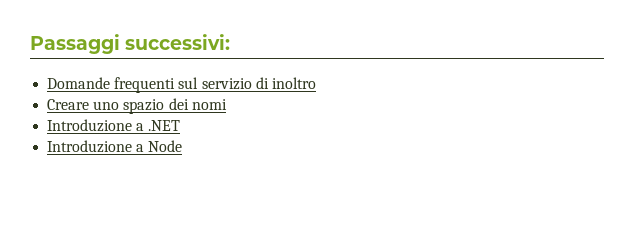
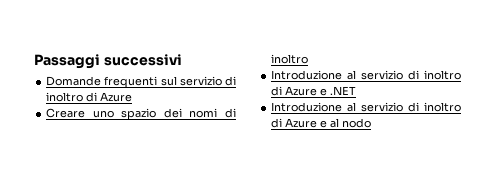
- Passaggi successivi:
+ Passaggi successivi
- Domande frequenti sul servizio di inoltro
+ Domande frequenti sul servizio di inoltro di Azure
- Creare uno spazio dei nomi
- Introduzione a .NET
- Introduzione a Node
+ Creare uno spazio dei nomi di inoltro
+ Introduzione al servizio di inoltro di Azure e .NET
+ Introduzione al servizio di inoltro di Azure e al nodo

